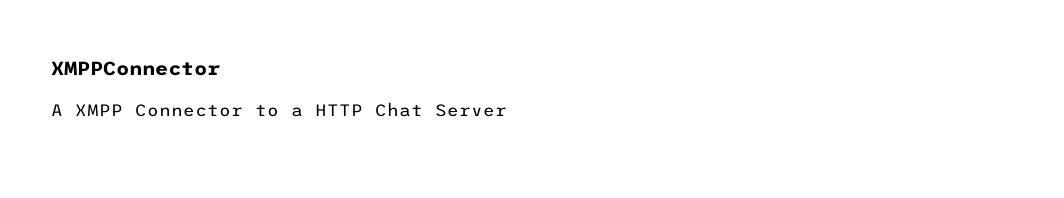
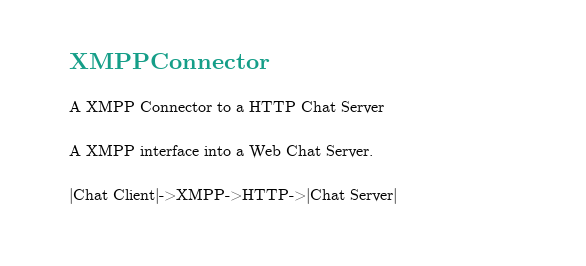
+ A XMPP interface into a Web Chat Server.
+ |Chat Client|->XMPP->HTTP->|Chat Server|

